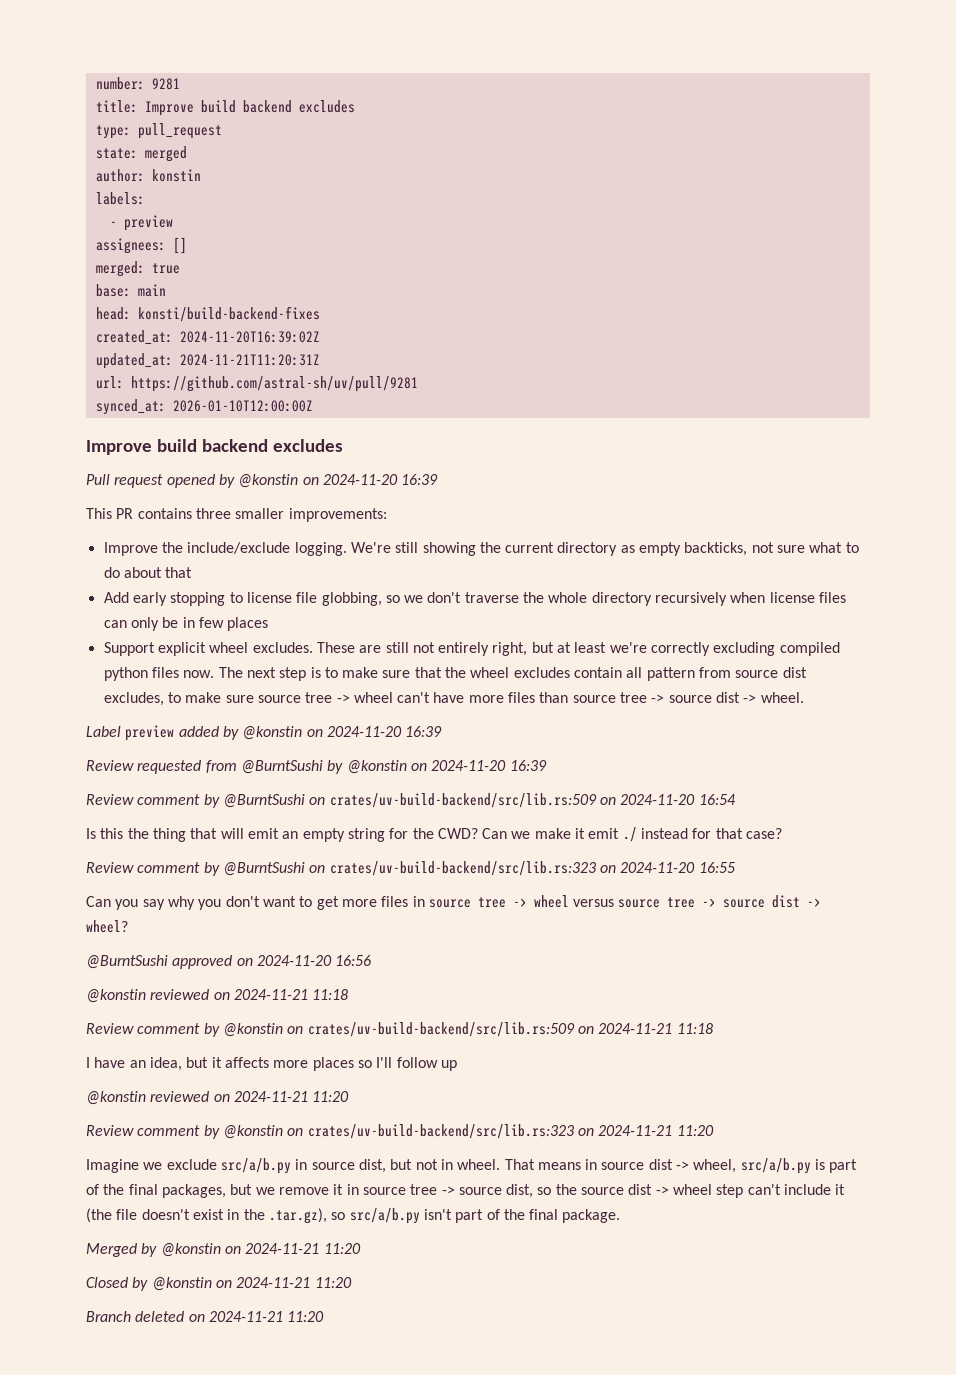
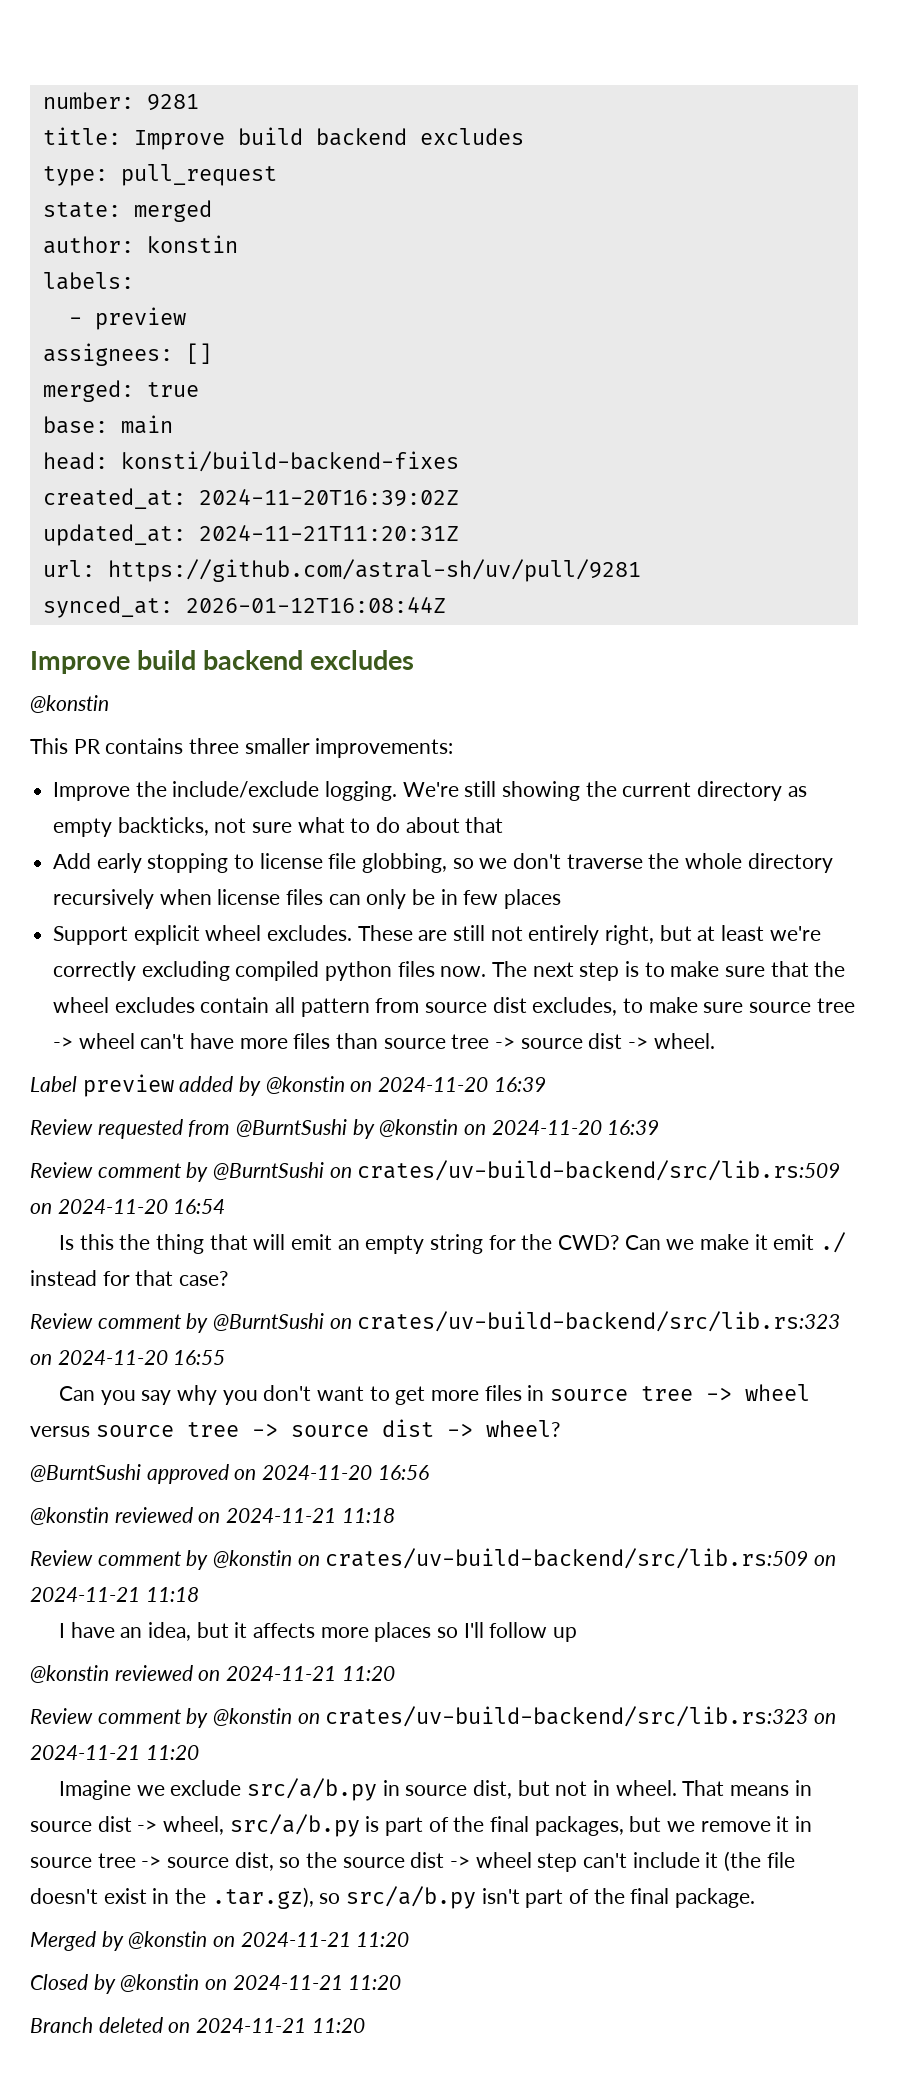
- synced_at: 2026-01-10T12:00:00Z
+ synced_at: 2026-01-12T16:08:44Z
  Improve build backend excludes
- Pull request opened by @konstin on 2024-11-20 16:39
+ @konstin

